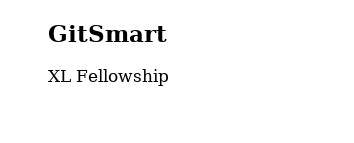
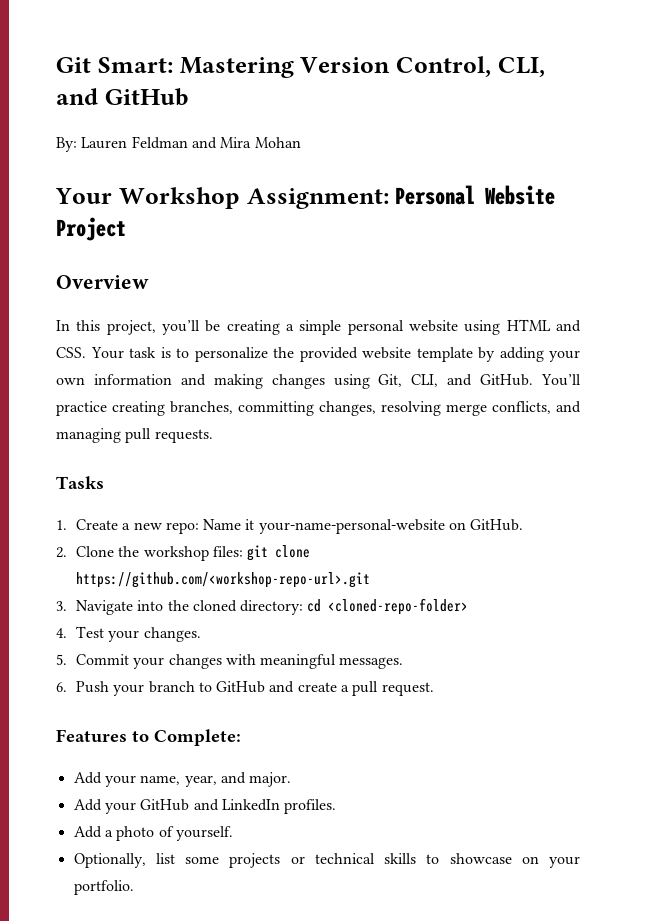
- GitSmart
- XL Fellowship
+ Git Smart: Mastering Version Control, CLI, and GitHub
+ By: Lauren Feldman and Mira Mohan
+ Your Workshop Assignment: Personal Website Project
+ Overview
+ In this project, you’ll be creating a simple personal website using HTML and CSS. Your task is to personalize the provided website template by adding your own information and making changes using Git, CLI, and GitHub. You’ll practice creating branches, committing changes, resolving merge conflicts, and managing pull requests.
+ Tasks
+ 1. Create a new repo: Name it your-name-personal-website on GitHub.
+ 2. Clone the workshop files: git clone https://github.com/<workshop-repo-url>.git
+ 3. Navigate into the cloned directory: cd <cloned-repo-folder>
+ 4. Test your changes.
+ 5. Commit your changes with meaningful messages.
+ 6. Push your branch to GitHub and create a pull request.
+ Features to Complete:
+ Add your name, year, and major.
+ Add your GitHub and LinkedIn profiles.
+ Add a photo of yourself.
+ Optionally, list some projects or technical skills to showcase on your portfolio.

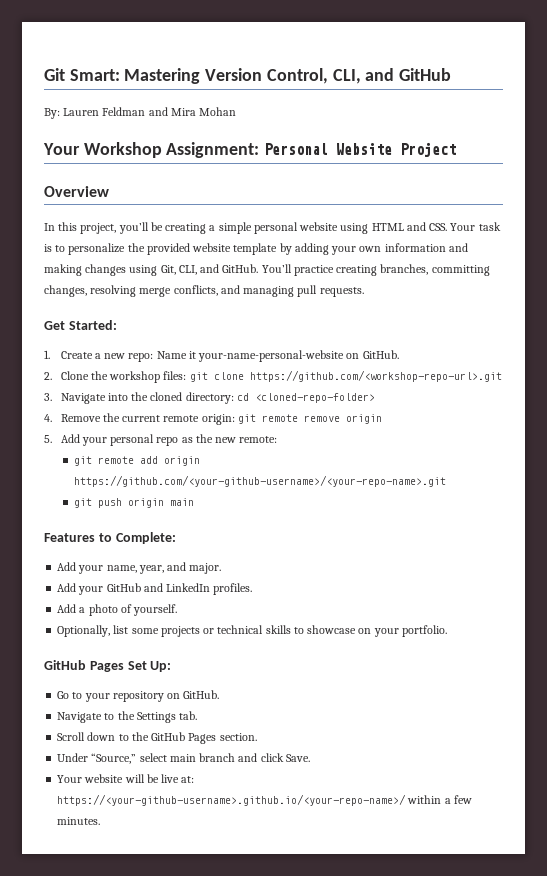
- Tasks
+ Get Started:
- 4. Test your changes.
- 5. Commit your changes with meaningful messages.
- 6. Push your branch to GitHub and create a pull request.
+ 4. Remove the current remote origin: git remote remove origin
+ 5. Add your personal repo as the new remote:
+ git remote add origin https://github.com/<your-github-username>/<your-repo-name>.git
+ git push origin main
+ GitHub Pages Set Up:
+ Go to your repository on GitHub.
+ Navigate to the Settings tab.
+ Scroll down to the GitHub Pages section.
+ Under “Source,” select main branch and click Save.
+ Your website will be live at: https://<your-github-username>.github.io/<your-repo-name>/ within a few minutes.

